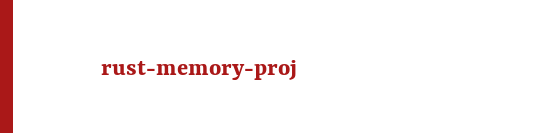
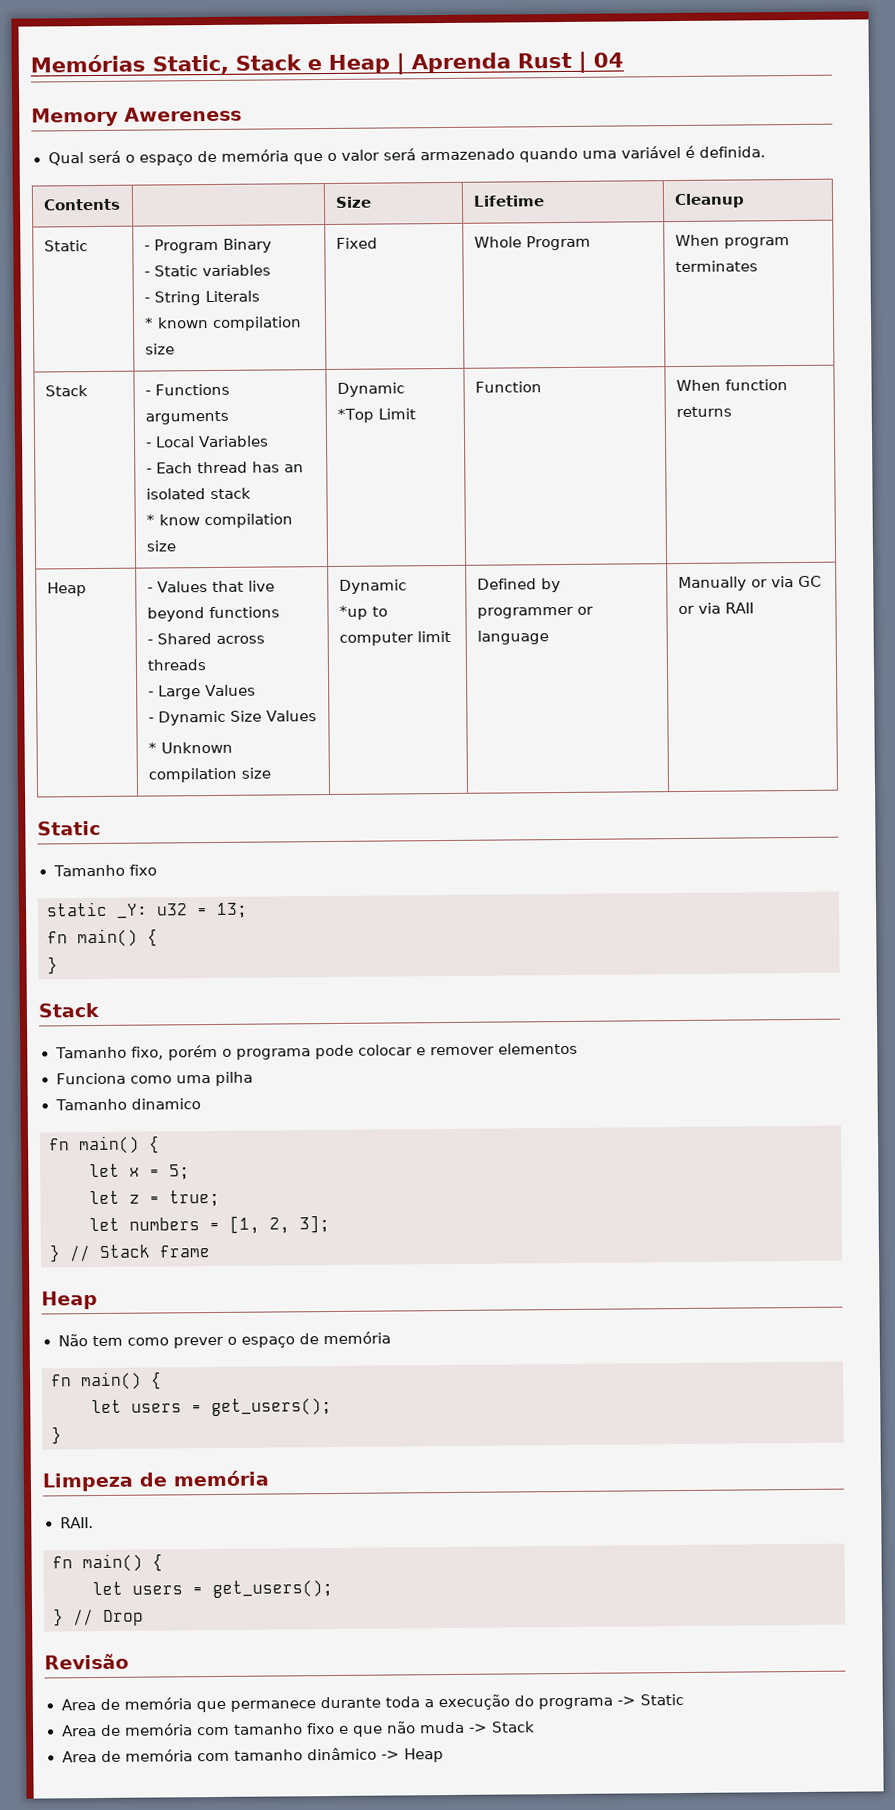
- rust-memory-proj
+ Memórias Static, Stack e Heap | Aprenda Rust | 04
+ Memory Awereness
+ Qual será o espaço de memória que o valor será armazenado quando uma variável é definida.
+ Contents | | Size | Lifetime | Cleanup
+ Static | - Program Binary
+ - Static variables
+ - String Literals
+ * known compilation size | Fixed | Whole Program | When program terminates
+ Stack | - Functions arguments
+ - Local Variables
+ - Each thread has an isolated stack
+ * know compilation size | Dynamic
+ *Top Limit | Function | When function returns
+ Heap | - Values that live beyond functions
+ - Shared across threads
+ - Large Values
+ - Dynamic Size Values
+ * Unknown compilation size | Dynamic
+ *up to computer limit | Defined by programmer or language | Manually or via GC or via RAII
+ Static
+ Tamanho fixo
+ static _Y: u32 = 13;
+ fn main() {
+ }
+ Stack
+ Tamanho fixo, porém o programa pode colocar e remover elementos
+ Funciona como uma pilha
+ Tamanho dinamico
+ fn main() {
+ let x = 5;
+ let z = true;
+ let numbers = [1, 2, 3];
+ } // Stack frame
+ Heap
+ Não tem como prever o espaço de memória
+ fn main() {
+ let users = get_users();
+ }
+ Limpeza de memória
+ RAII.
+ fn main() {
+ let users = get_users();
+ } // Drop
+ Revisão
+ Area de memória que permanece durante toda a execução do programa -> Static
+ Area de memória com tamanho fixo e que não muda -> Stack
+ Area de memória com tamanho dinâmico -> Heap

